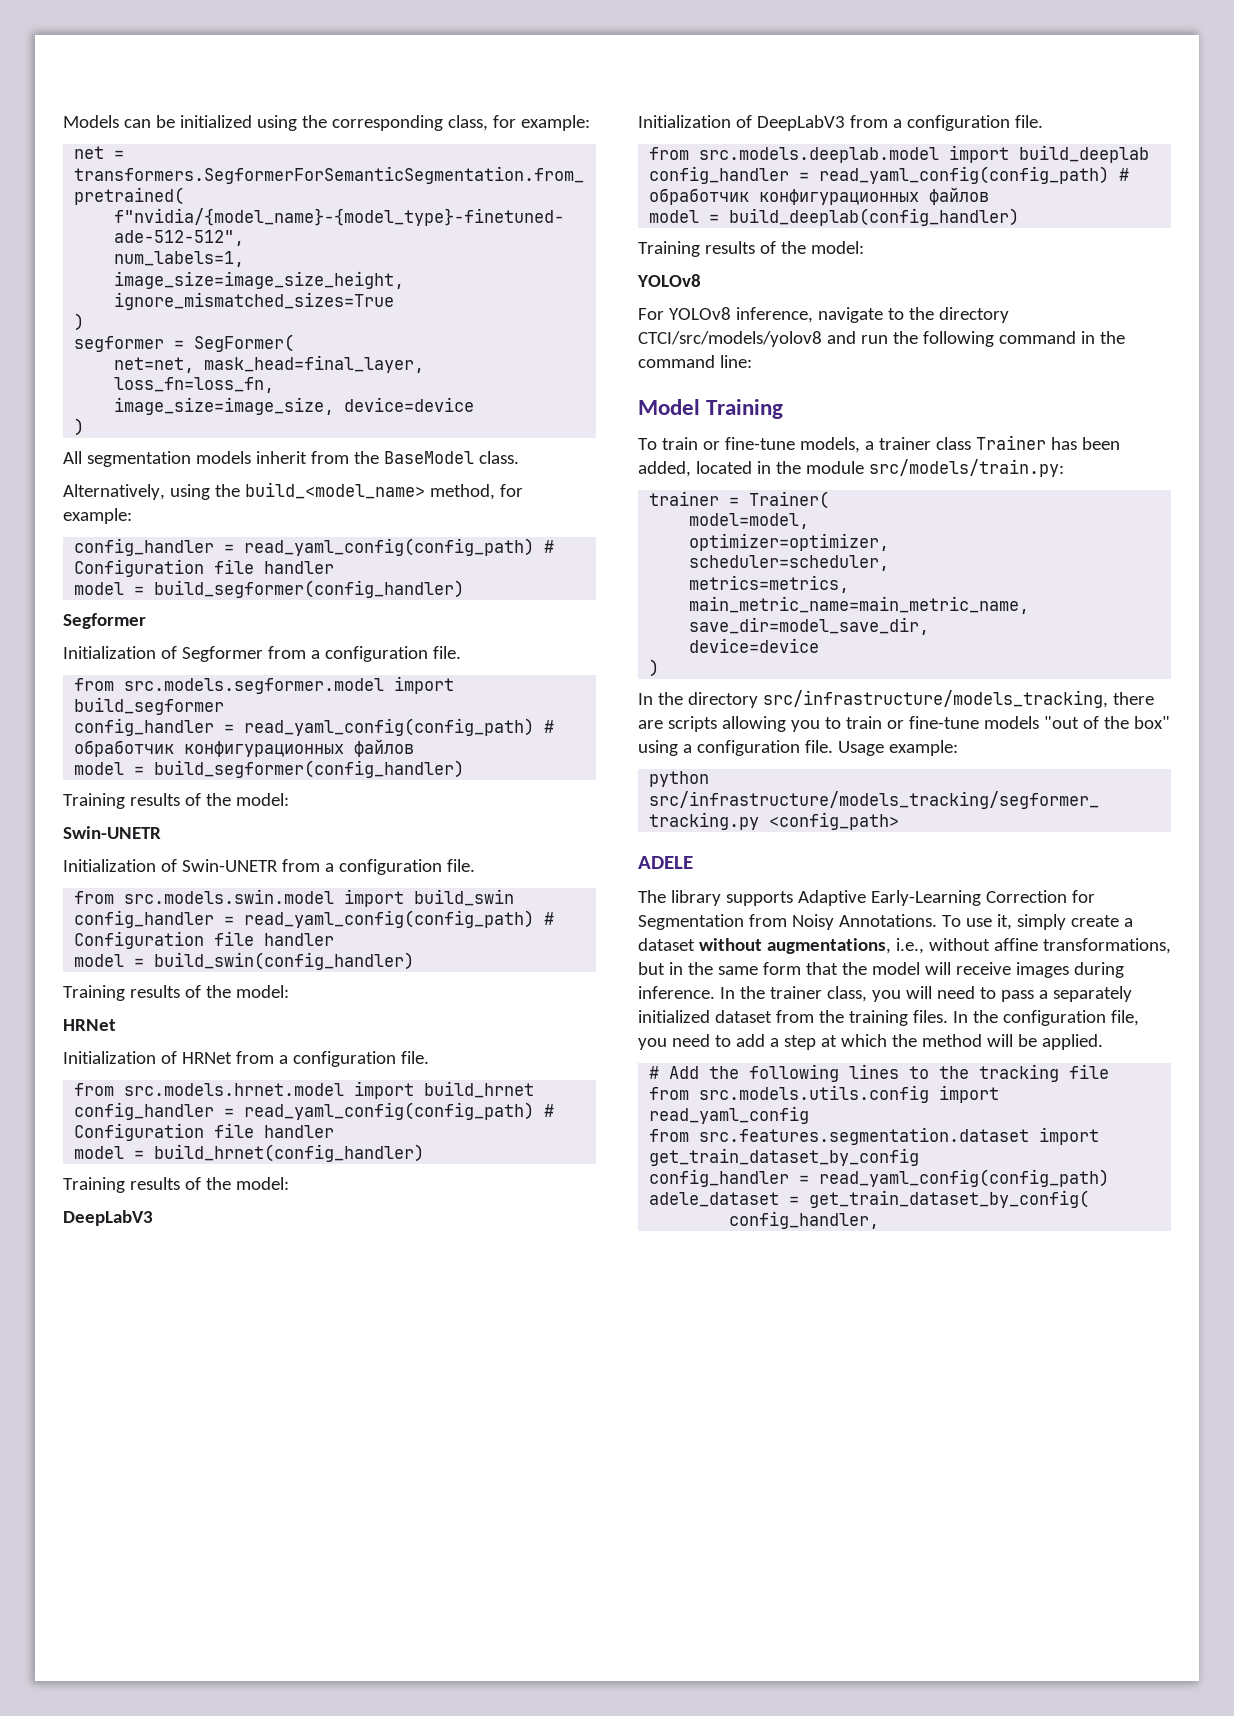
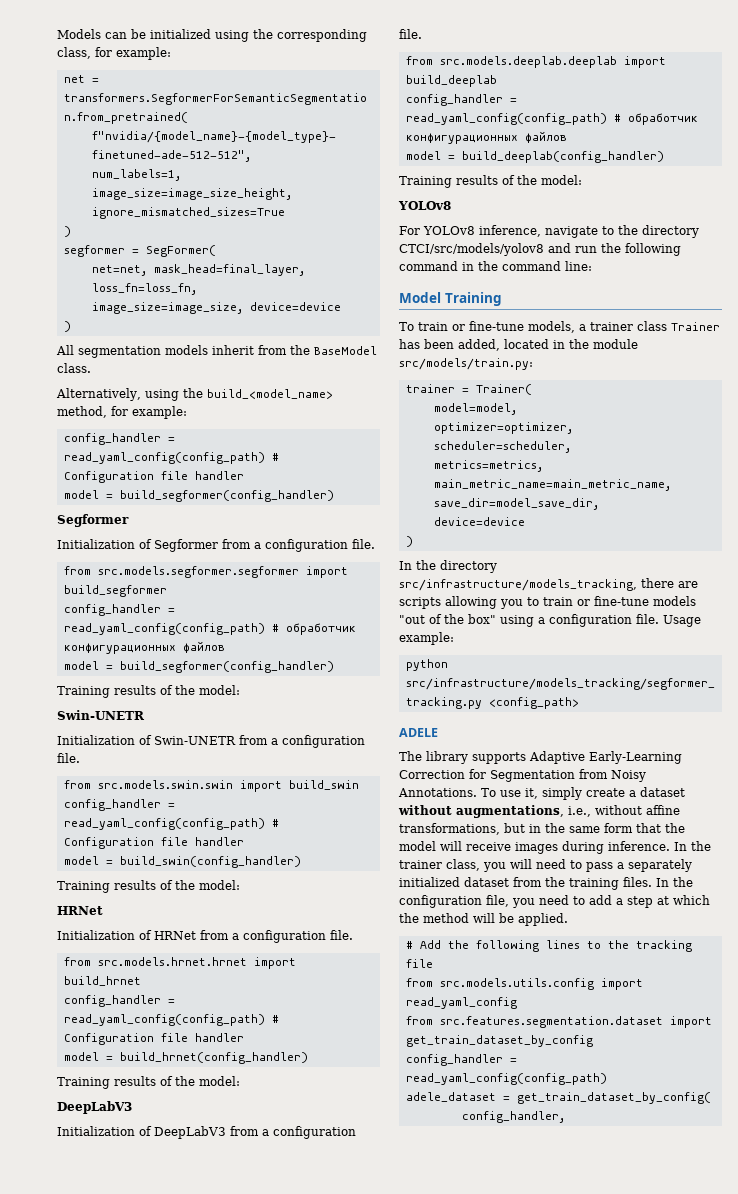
- from src.models.segformer.model import build_segformer
+ from src.models.segformer.segformer import build_segformer
- from src.models.swin.model import build_swin
+ from src.models.swin.swin import build_swin
- from src.models.hrnet.model import build_hrnet
+ from src.models.hrnet.hrnet import build_hrnet
- from src.models.deeplab.model import build_deeplab
+ from src.models.deeplab.deeplab import build_deeplab

